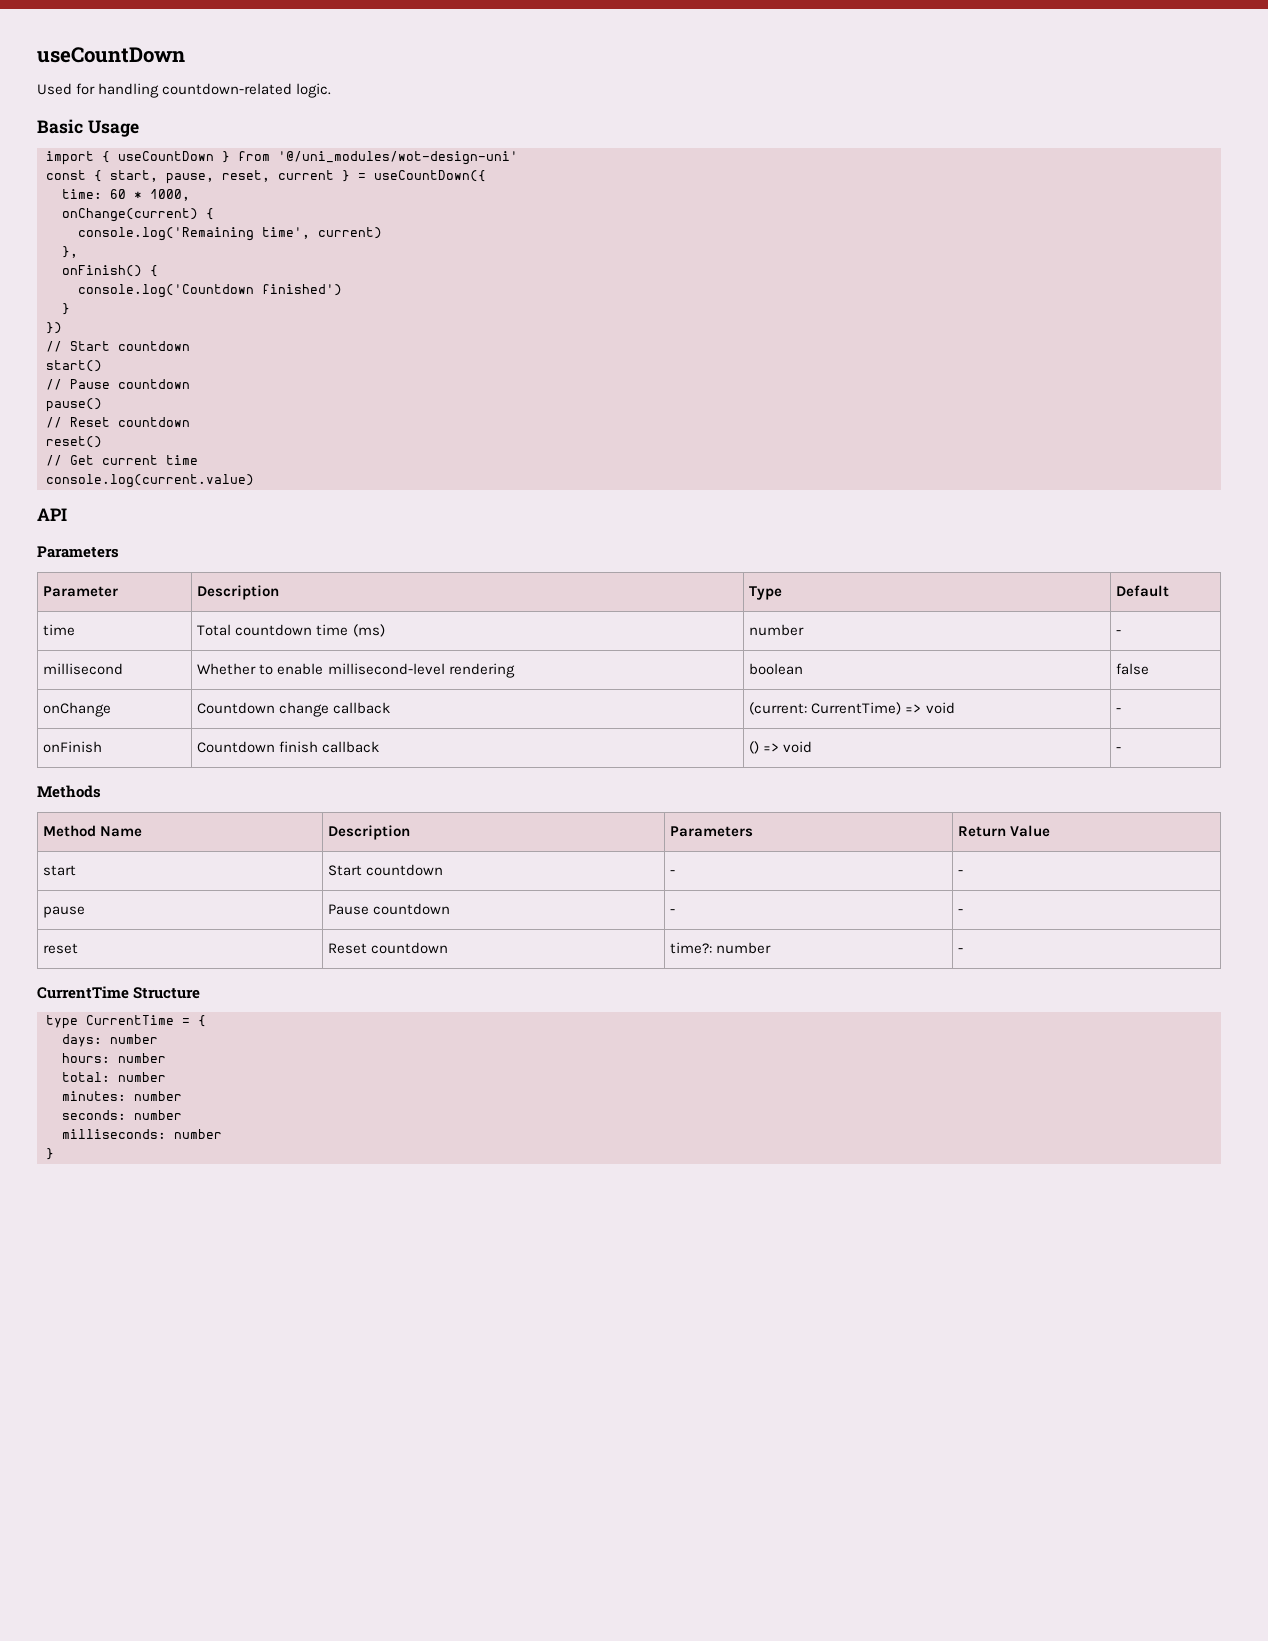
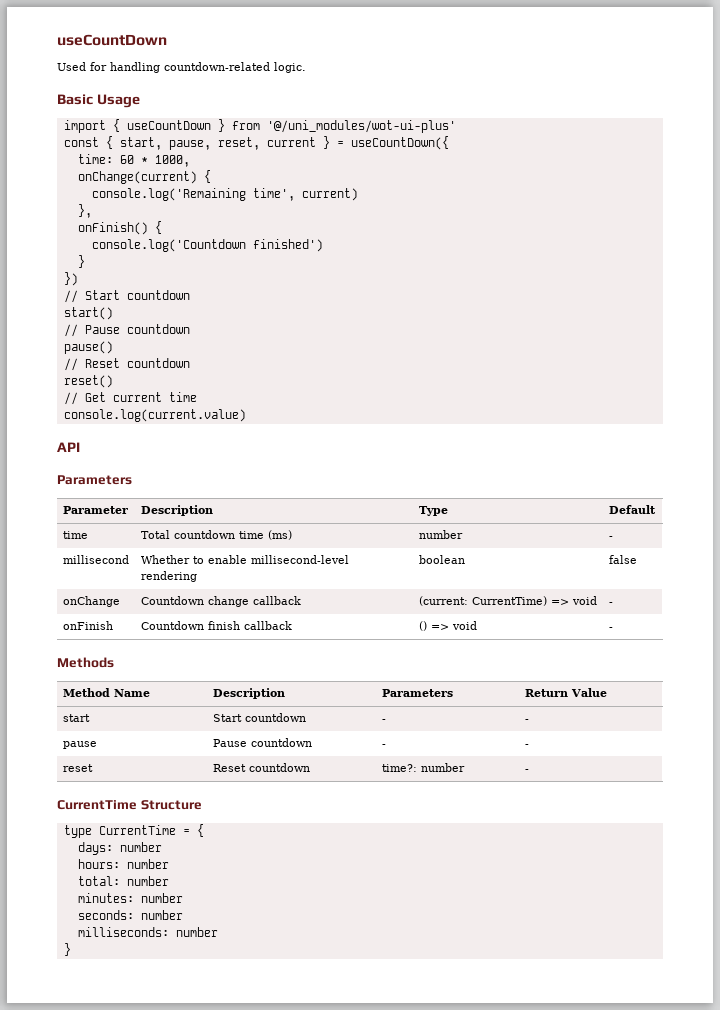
- import { useCountDown } from '@/uni_modules/wot-design-uni'
+ import { useCountDown } from '@/uni_modules/wot-ui-plus'

